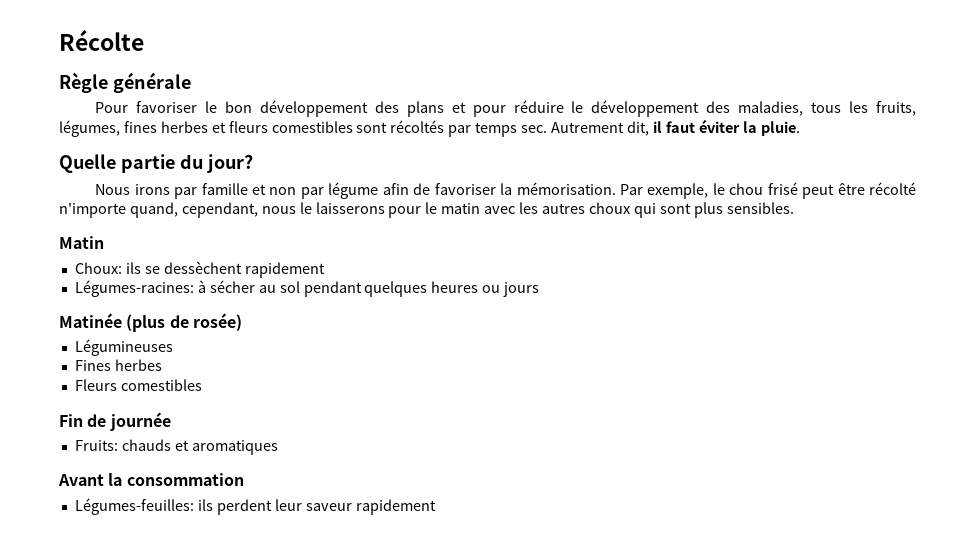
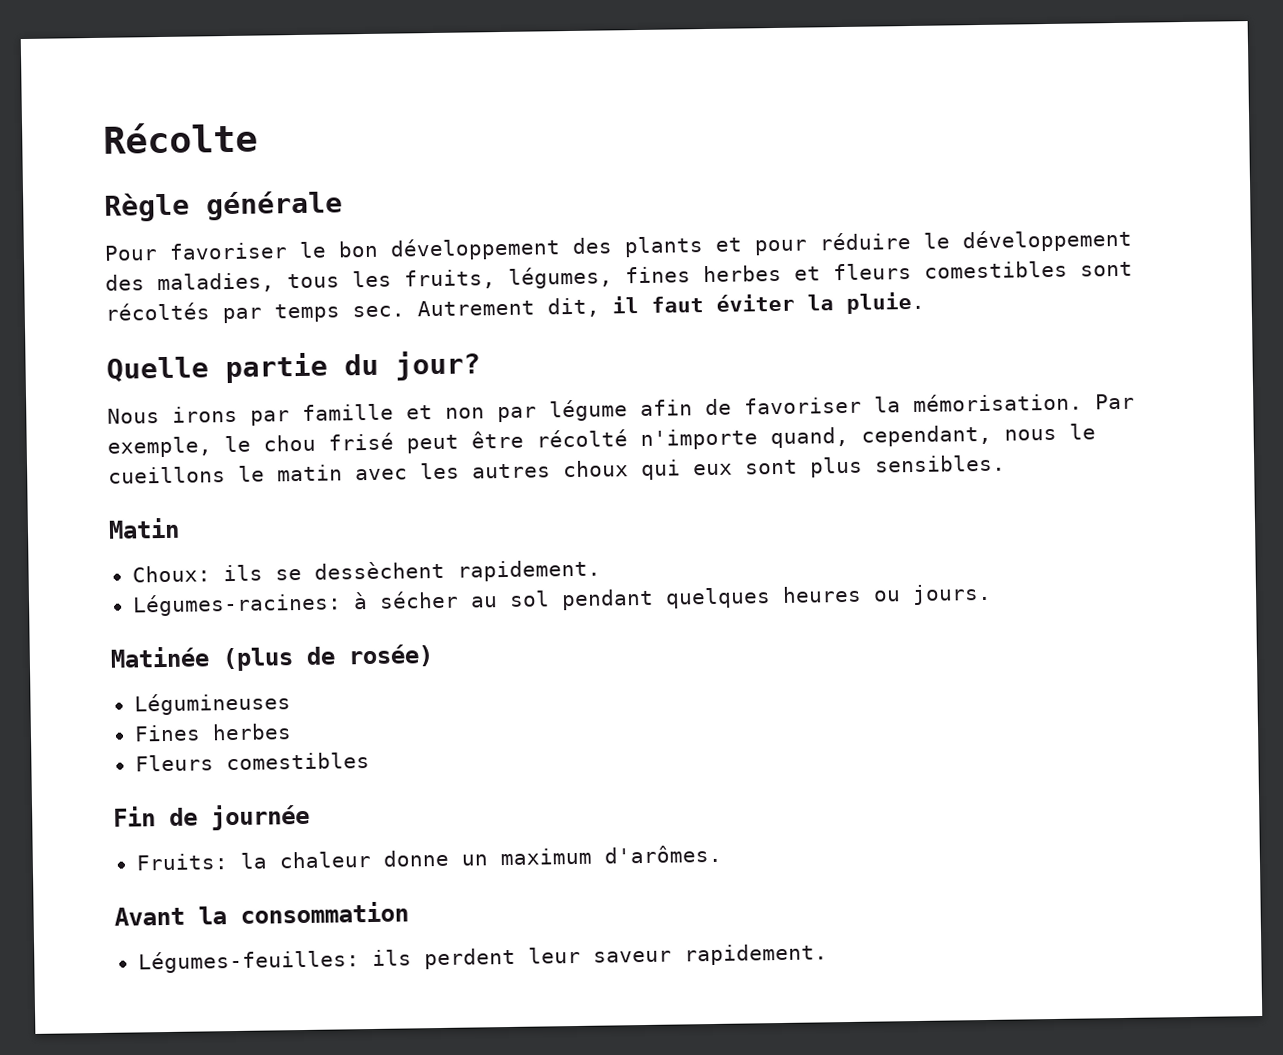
- Pour favoriser le bon développement des plans et pour réduire le développement des maladies, tous les fruits, légumes, fines herbes et fleurs comestibles sont récoltés par temps sec. Autrement dit, il faut éviter la pluie.
+ Pour favoriser le bon développement des plants et pour réduire le développement des maladies, tous les fruits, légumes, fines herbes et fleurs comestibles sont récoltés par temps sec. Autrement dit, il faut éviter la pluie.
- Par exemple, le chou frisé peut être récolté n'importe quand, cependant, nous le laisserons pour le matin avec les autres choux qui sont plus sensibles.
+ Par exemple, le chou frisé peut être récolté n'importe quand, cependant, nous le cueillons le matin avec les autres choux qui eux sont plus sensibles.
- Choux: ils se dessèchent rapidement
+ Choux: ils se dessèchent rapidement.
- Légumes-racines: à sécher au sol pendant quelques heures ou jours
+ Légumes-racines: à sécher au sol pendant quelques heures ou jours.
- Fruits: chauds et aromatiques
+ Fruits: la chaleur donne un maximum d'arômes.
- Légumes-feuilles: ils perdent leur saveur rapidement
+ Légumes-feuilles: ils perdent leur saveur rapidement.

